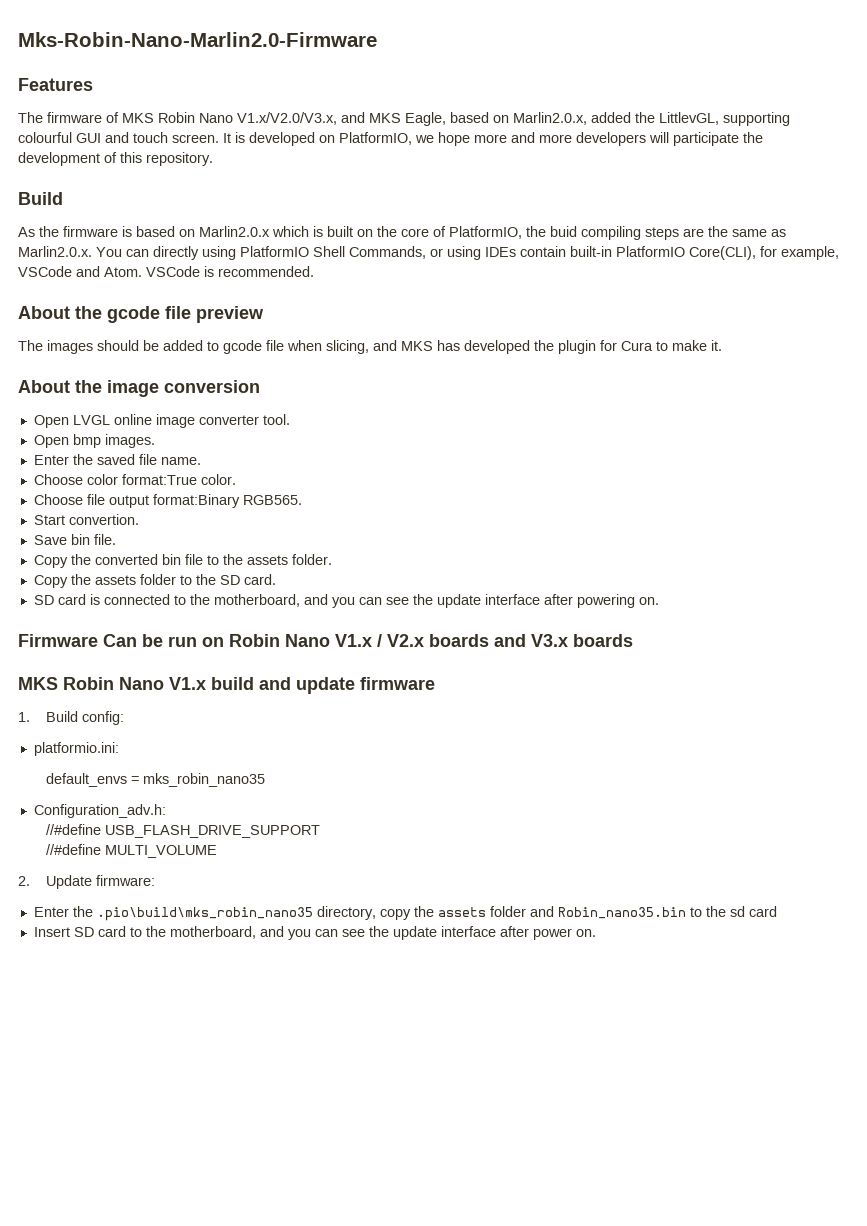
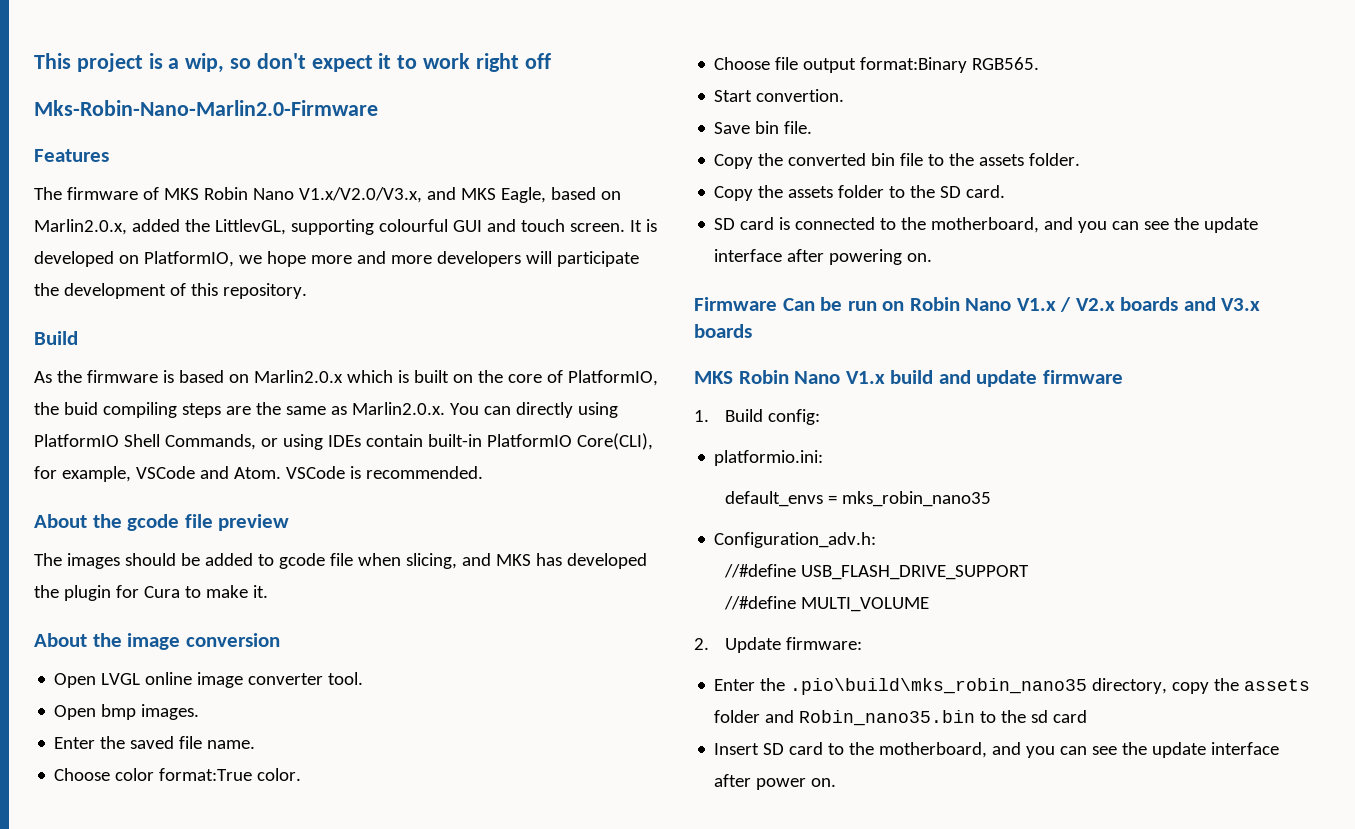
+ This project is a wip, so don't expect it to work right off

